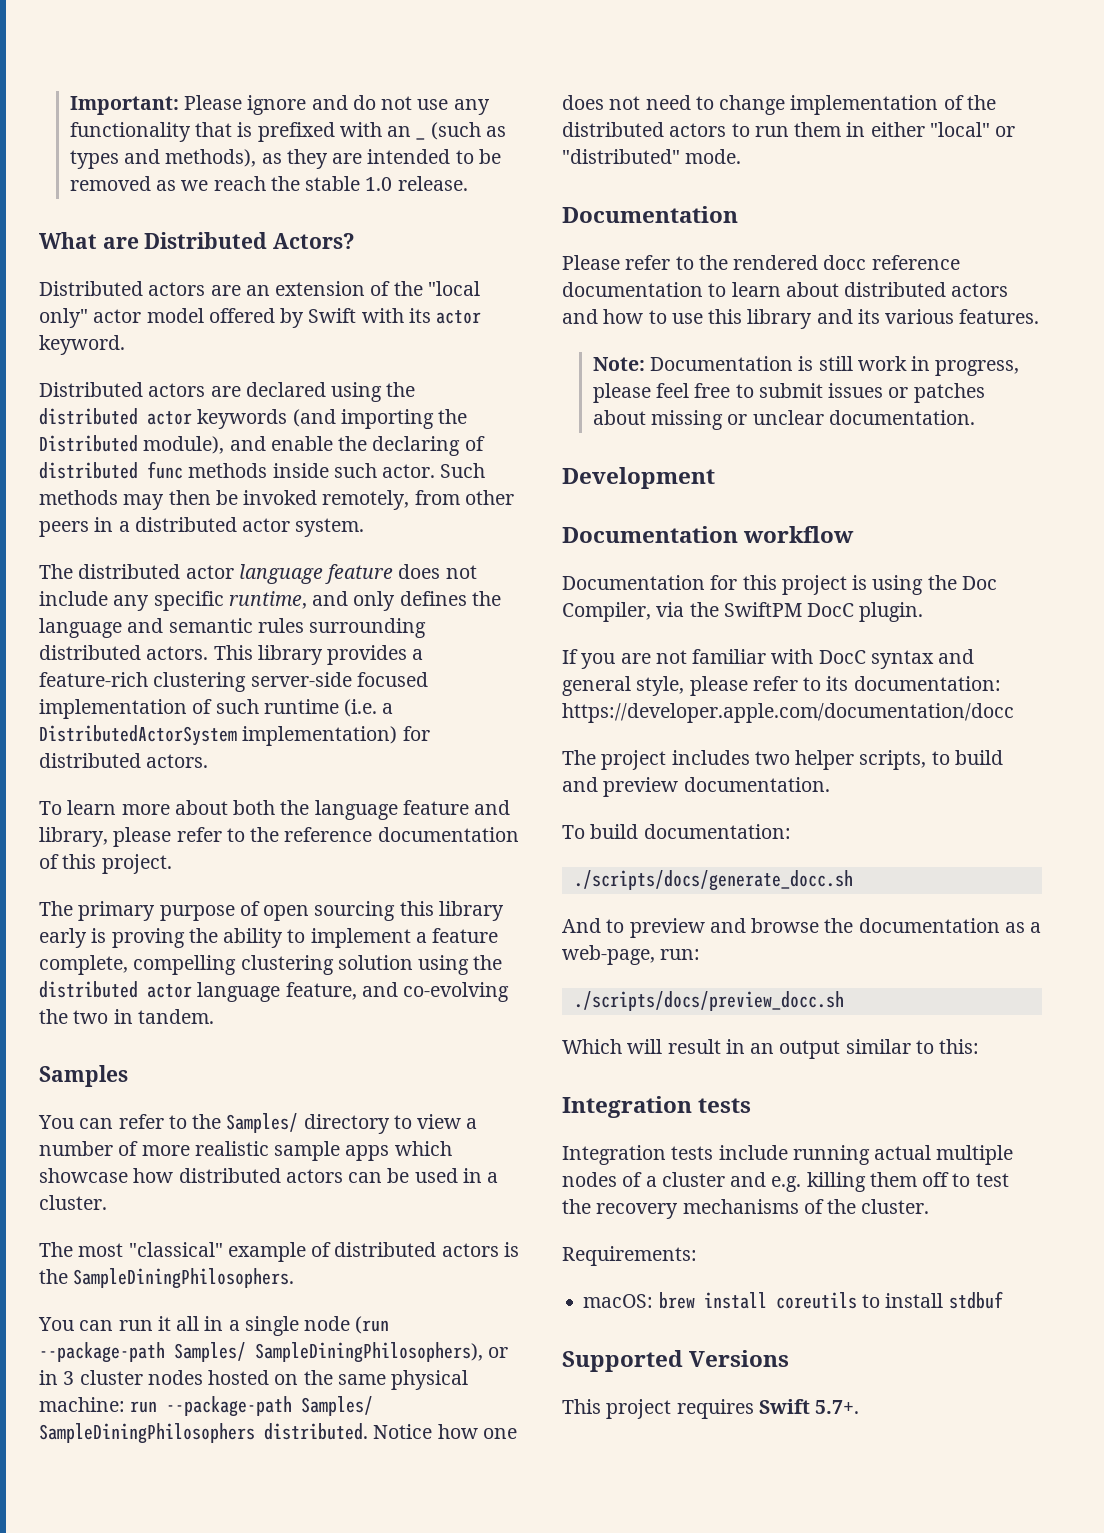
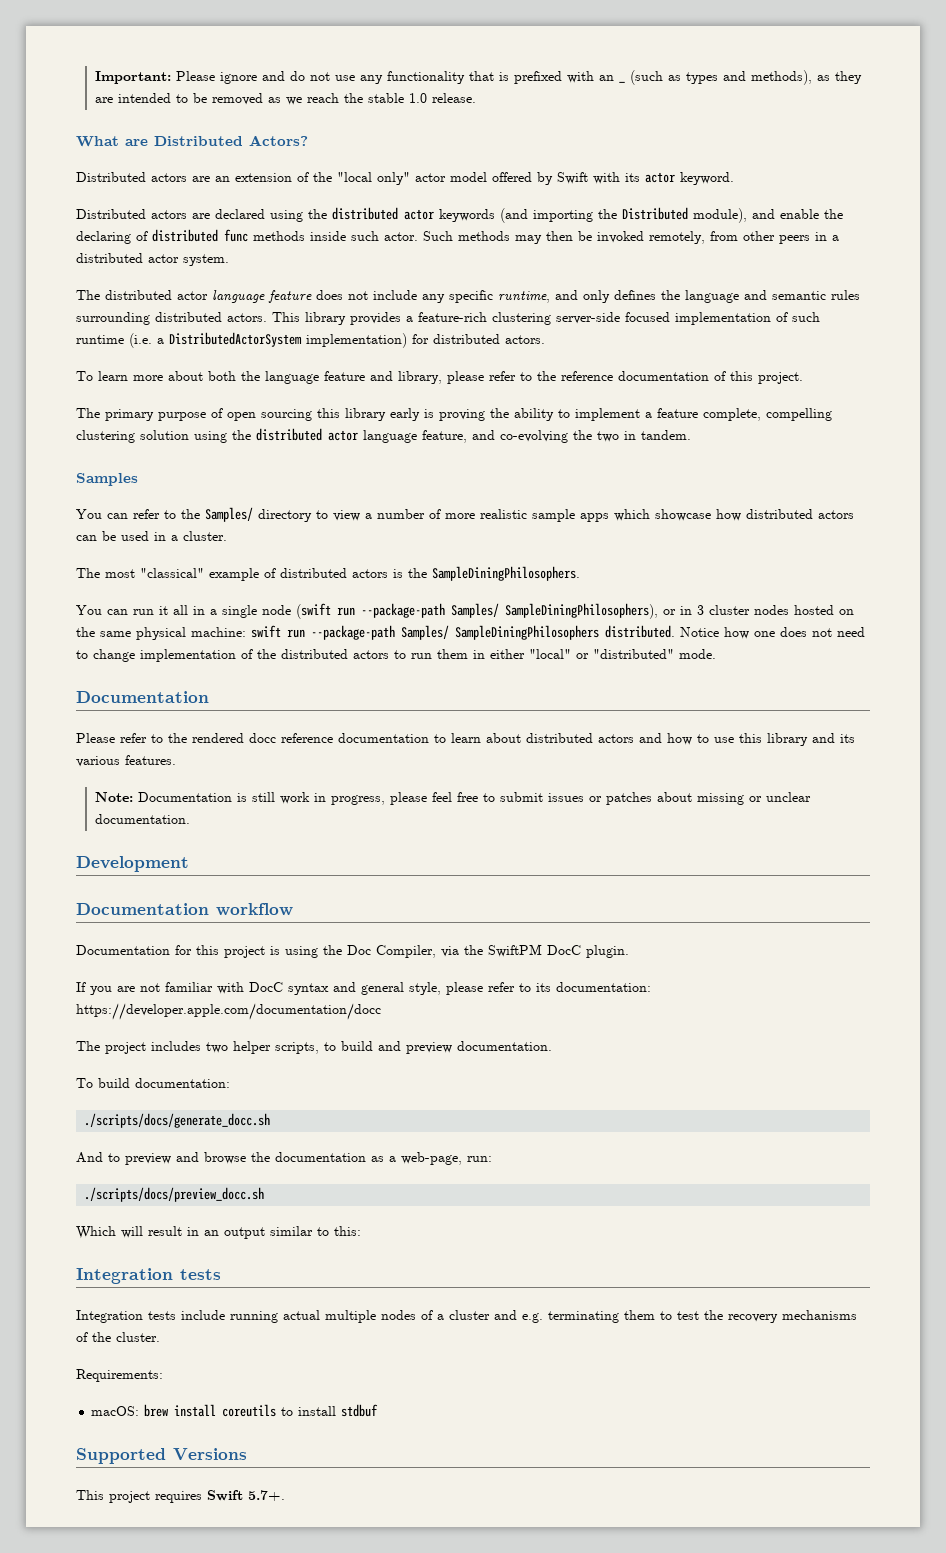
- You can run it all in a single node (run --package-path Samples/ SampleDiningPhilosophers), or in 3 cluster nodes hosted on the same physical machine: run --package-path Samples/ SampleDiningPhilosophers distributed.
+ You can run it all in a single node (swift run --package-path Samples/ SampleDiningPhilosophers), or in 3 cluster nodes hosted on the same physical machine: swift run --package-path Samples/ SampleDiningPhilosophers distributed.
- Integration tests include running actual multiple nodes of a cluster and e.g. killing them off to test the recovery mechanisms of the cluster.
+ Integration tests include running actual multiple nodes of a cluster and e.g. terminating them to test the recovery mechanisms of the cluster.

